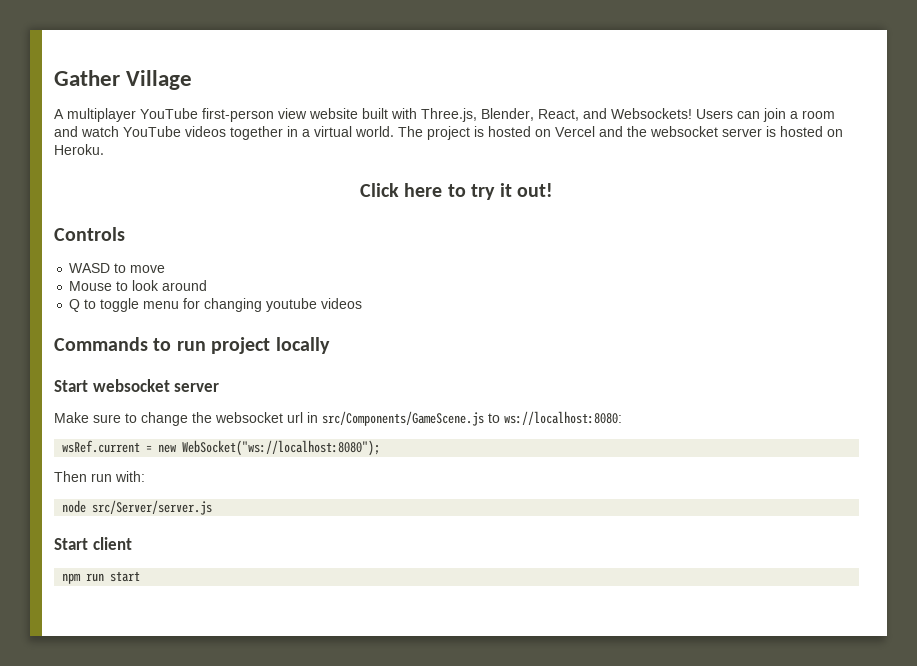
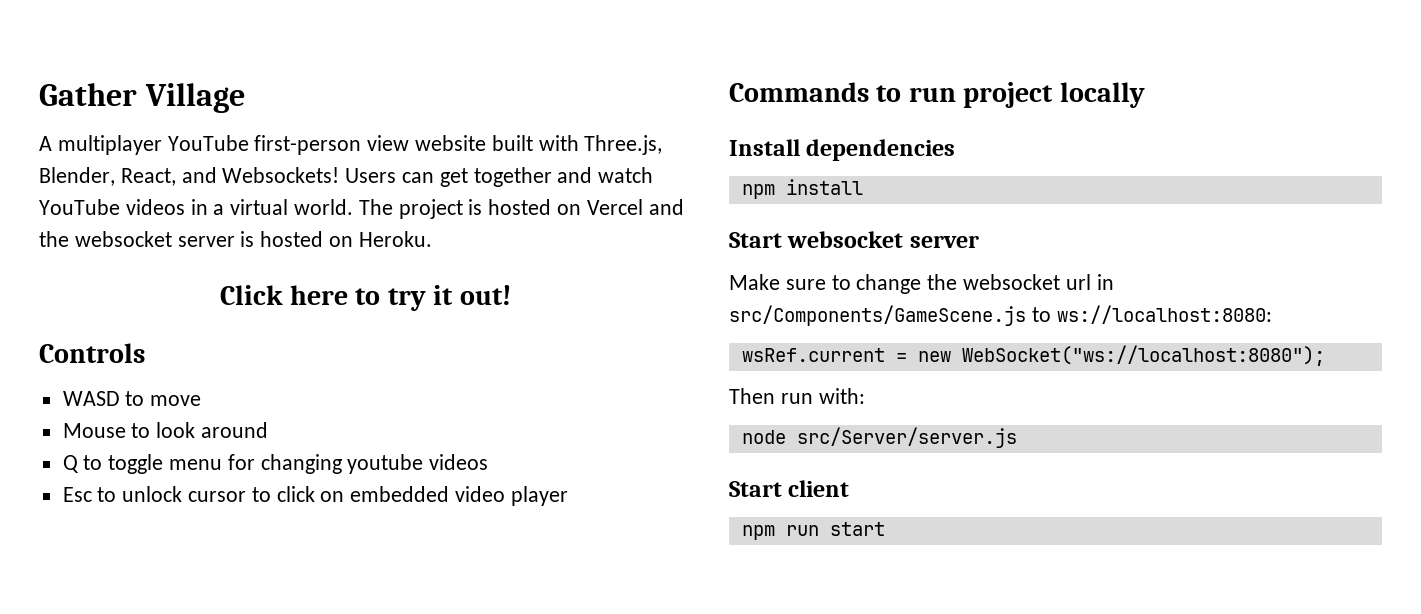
- Users can join a room and watch YouTube videos together in a virtual world.
+ Users can get together and watch YouTube videos in a virtual world.
+ Esc to unlock cursor to click on embedded video player
+ Install dependencies
+ npm install

